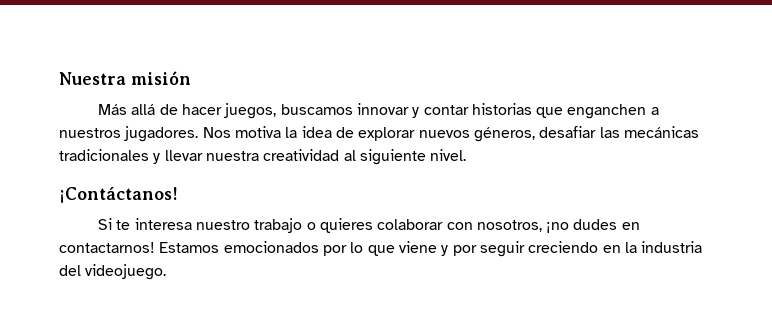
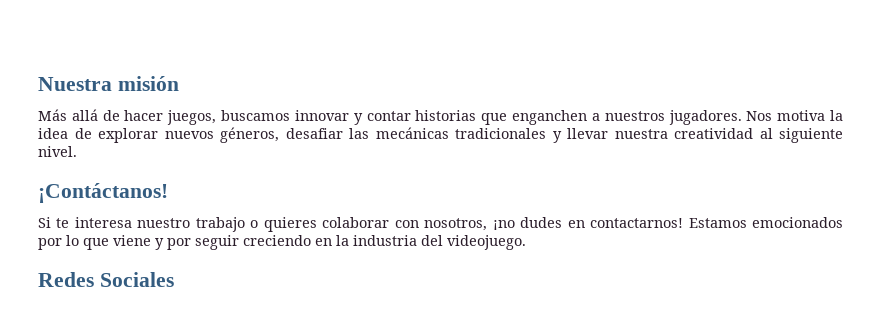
+ Redes Sociales

